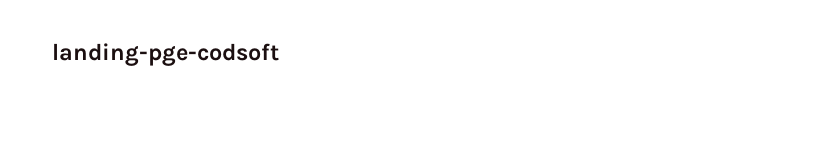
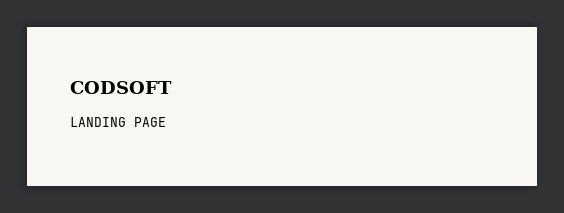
- landing-pge-codsoft
+ CODSOFT
+ LANDING PAGE

